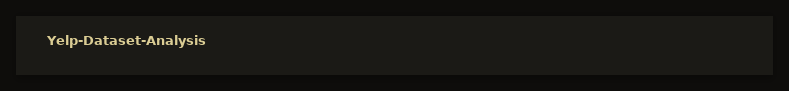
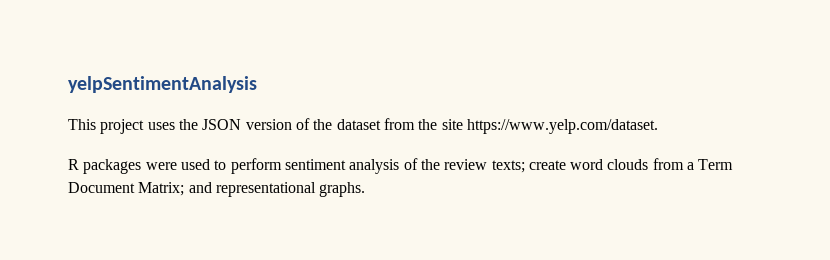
- Yelp-Dataset-Analysis
+ yelpSentimentAnalysis
+ This project uses the JSON version of the dataset from the site https://www.yelp.com/dataset.
+ R packages were used to perform sentiment analysis of the review texts; create word clouds from a Term Document Matrix; and representational graphs.

